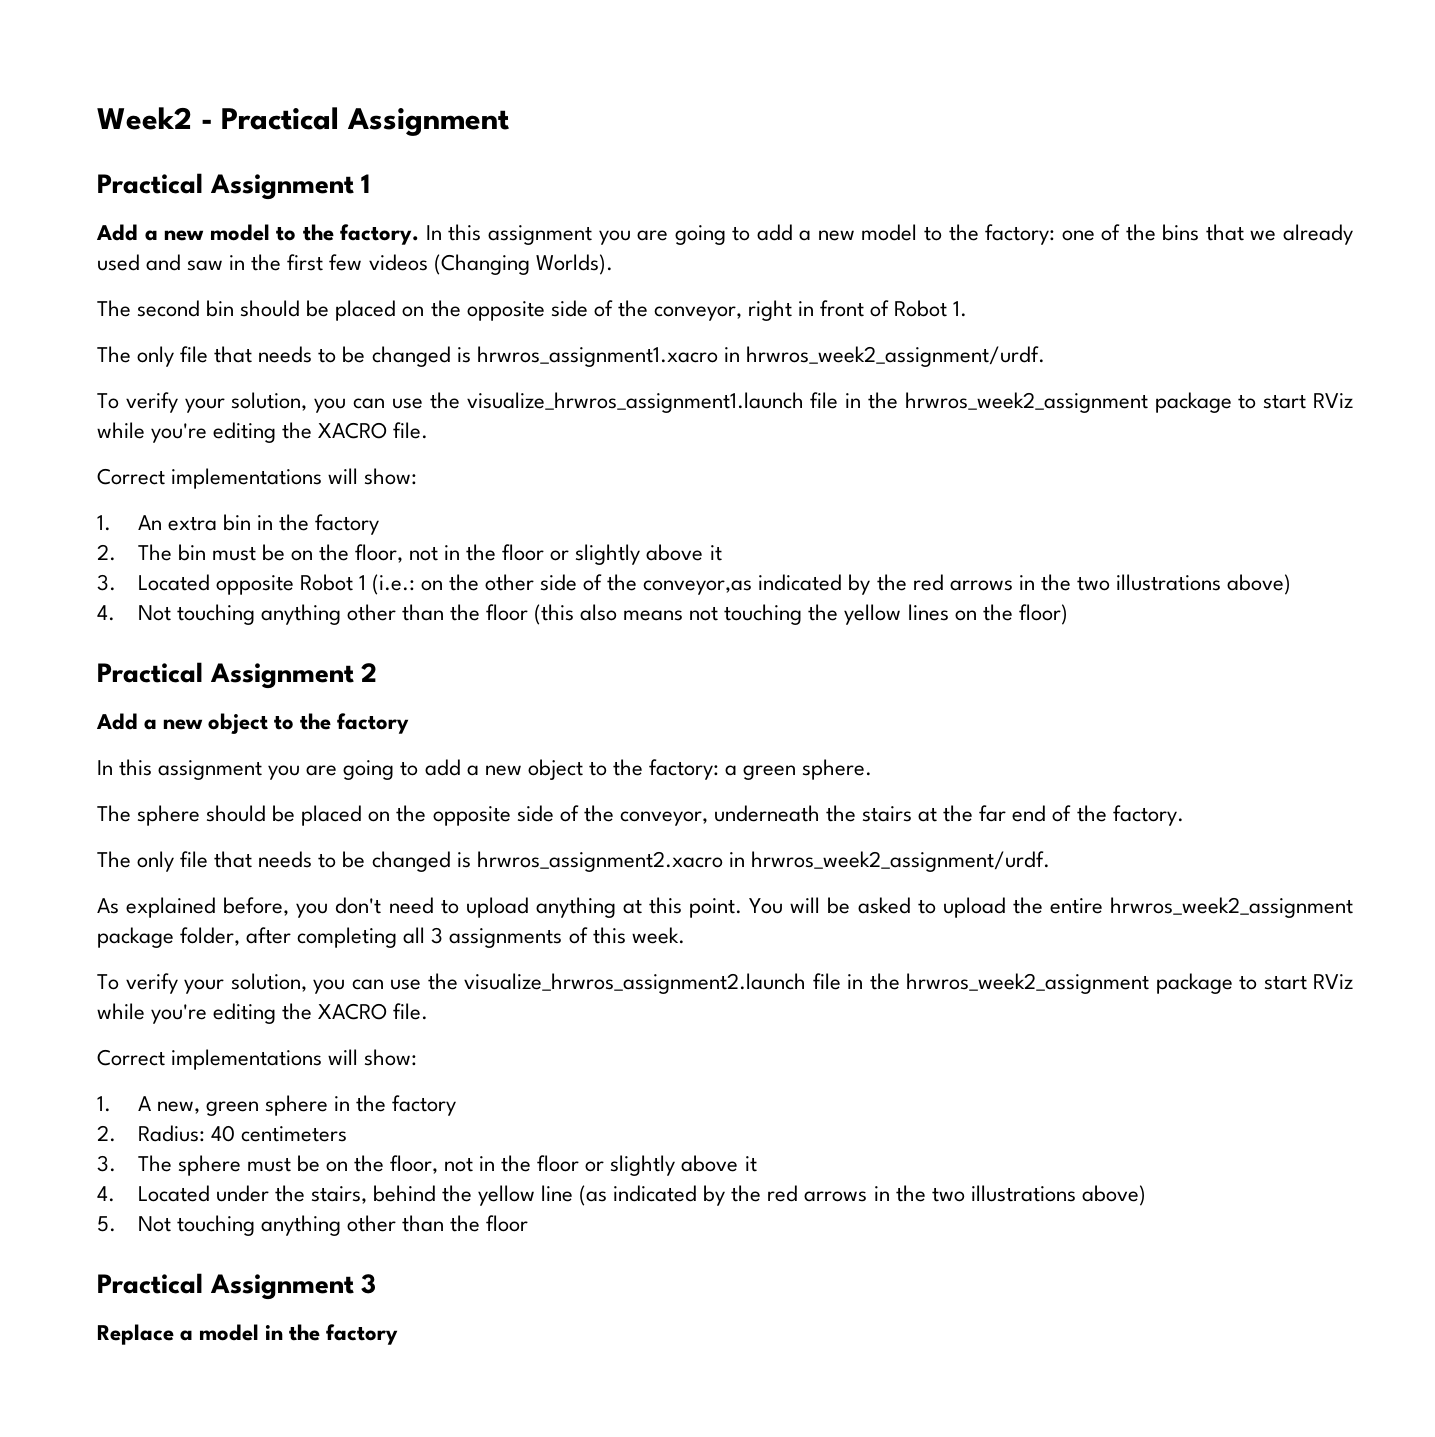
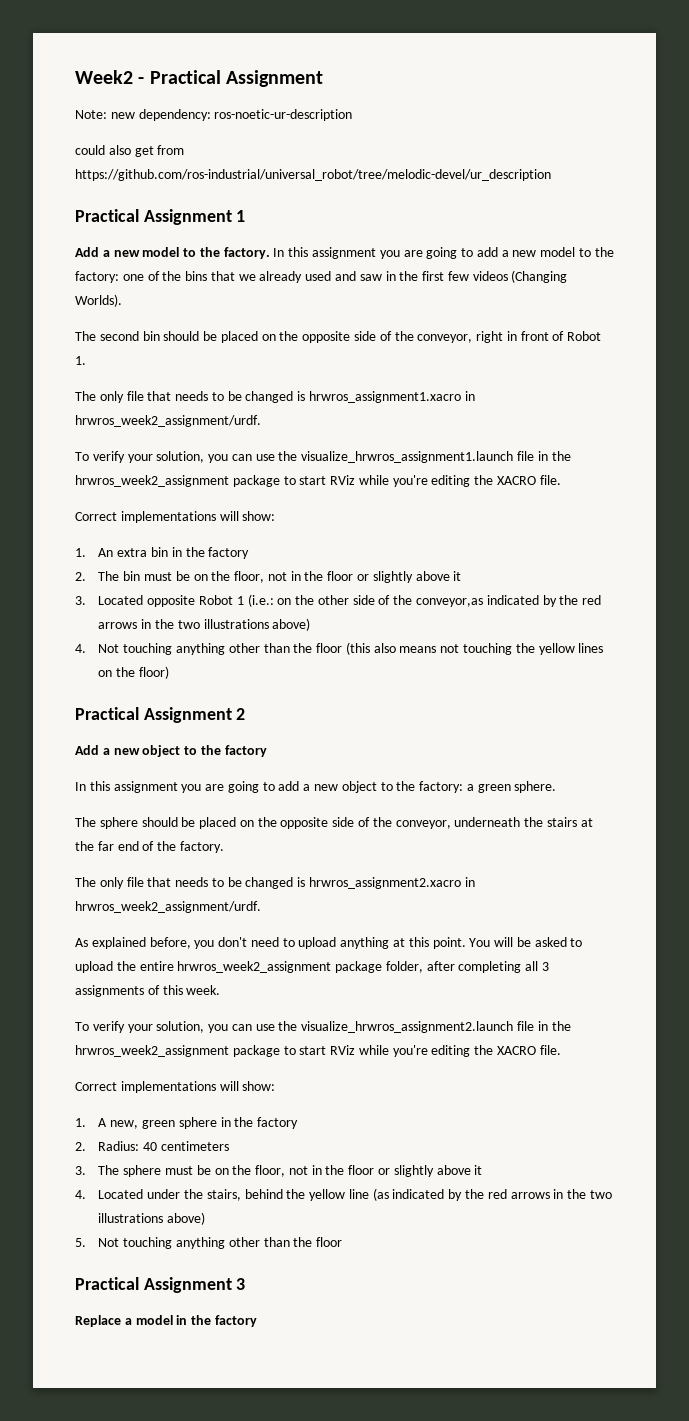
+ Note: new dependency: ros-noetic-ur-description
+ could also get from https://github.com/ros-industrial/universal_robot/tree/melodic-devel/ur_description

